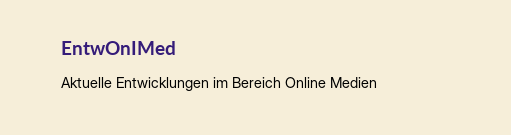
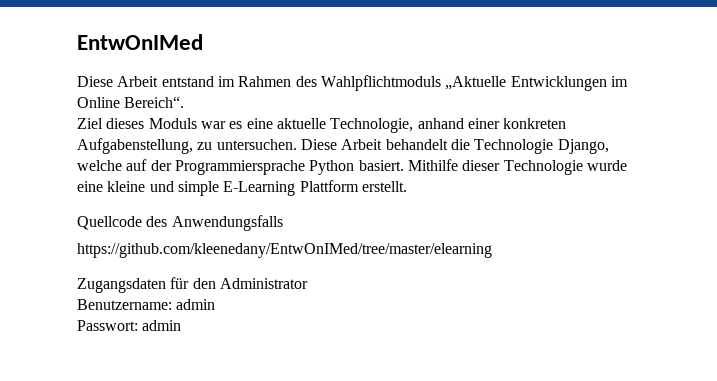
- Aktuelle Entwicklungen im Bereich Online Medien
+ Diese Arbeit entstand im Rahmen des Wahlpflichtmoduls „Aktuelle Entwicklungen im Online Bereich“.
+ Ziel dieses Moduls war es eine aktuelle Technologie, anhand einer konkreten Aufgabenstellung, zu untersuchen. Diese Arbeit behandelt die Technologie Django, welche auf der Programmiersprache Python basiert. Mithilfe dieser Technologie wurde eine kleine und simple E-Learning Plattform erstellt.
+ Quellcode des Anwendungsfalls
+ https://github.com/kleenedany/EntwOnIMed/tree/master/elearning
+ Zugangsdaten für den Administrator
+ Benutzername: admin
+ Passwort: admin

